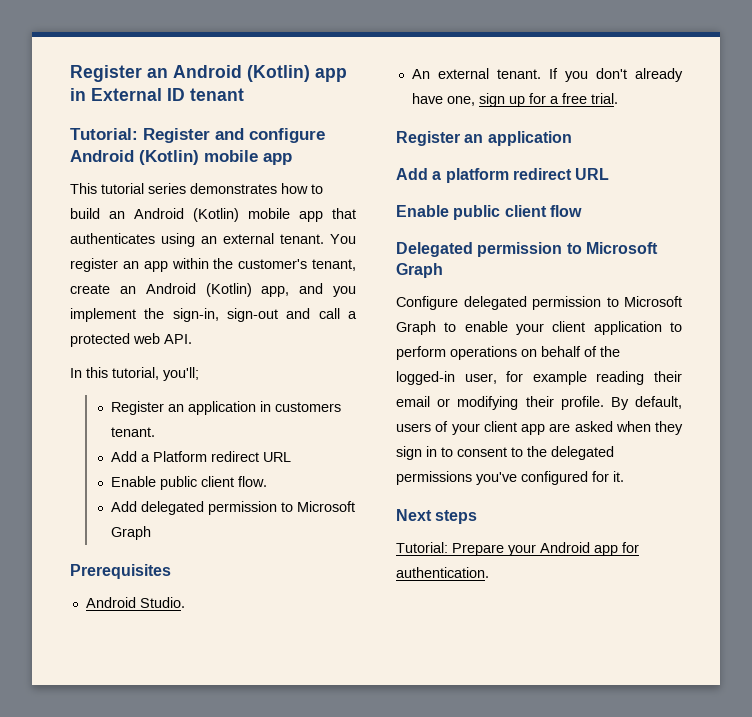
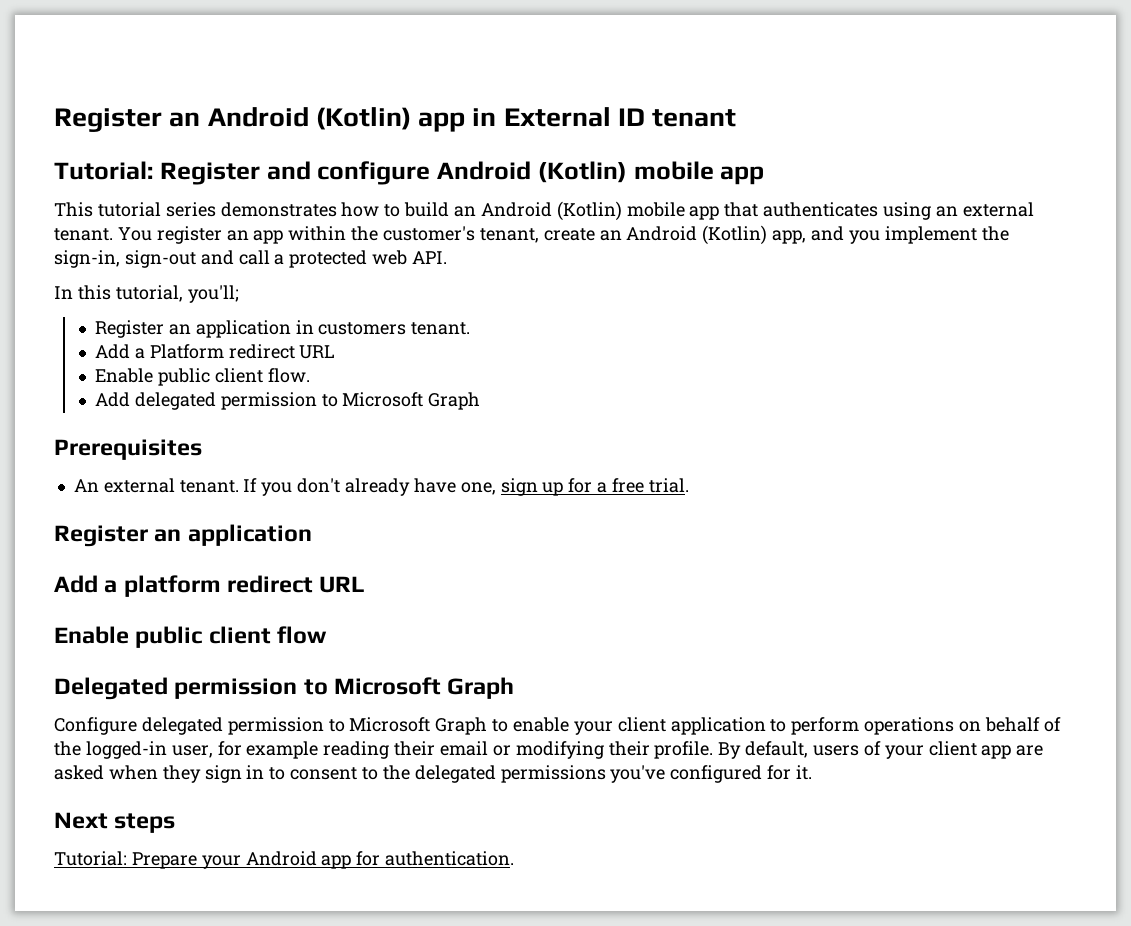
- Android Studio.

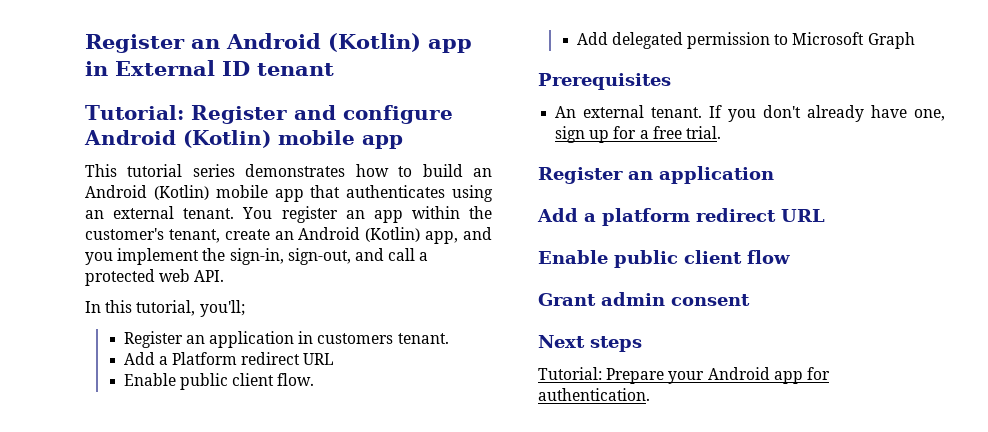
- You register an app within the customer's tenant, create an Android (Kotlin) app, and you implement the sign-in, sign-out and call a protected web API.
+ You register an app within the customer's tenant, create an Android (Kotlin) app, and you implement the sign-in, sign-out, and call a protected web API.
- Delegated permission to Microsoft Graph
- Configure delegated permission to Microsoft Graph to enable your client application to perform operations on behalf of the logged-in user, for example reading their email or modifying their profile. By default, users of your client app are asked when they sign in to consent to the delegated permissions you've configured for it.
+ Grant admin consent

